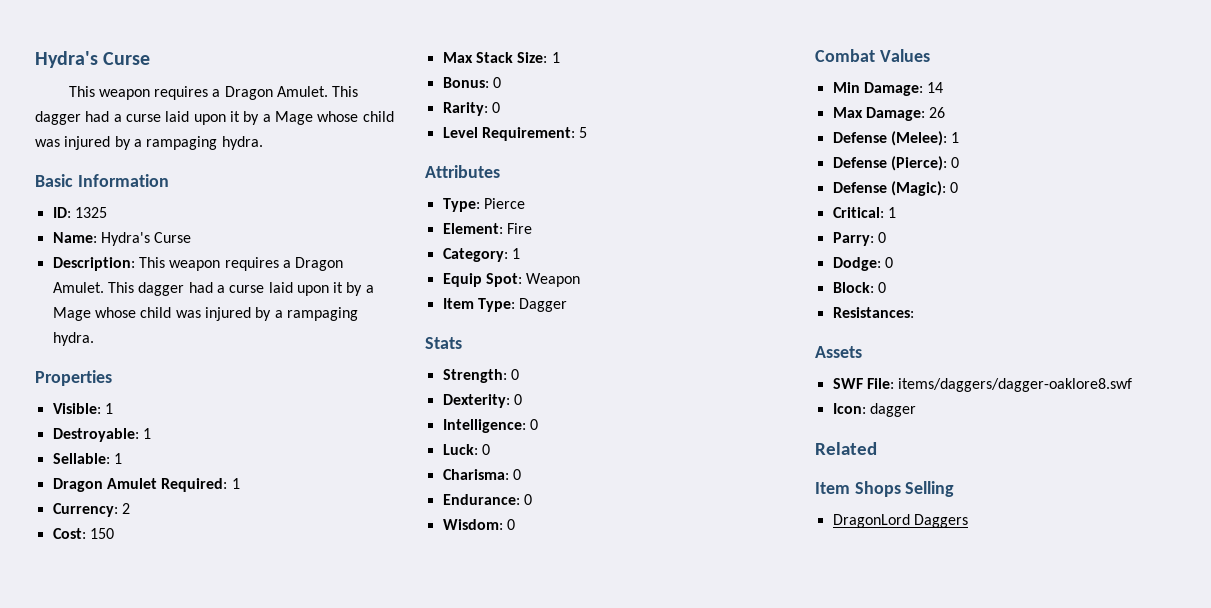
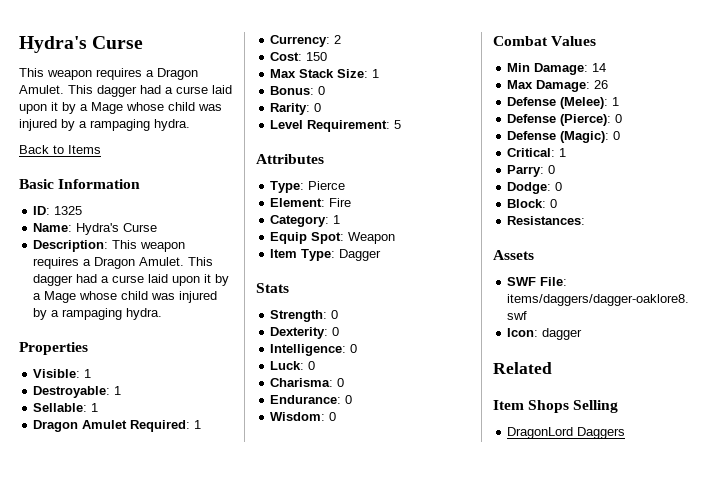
+ Back to Items

